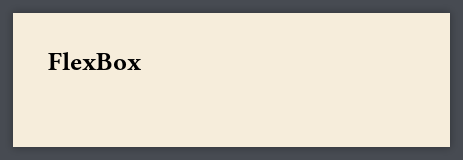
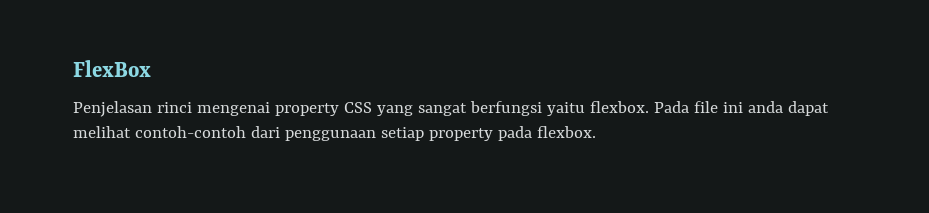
+ Penjelasan rinci mengenai property CSS yang sangat berfungsi yaitu flexbox. Pada file ini anda dapat melihat contoh-contoh dari penggunaan setiap property pada flexbox.

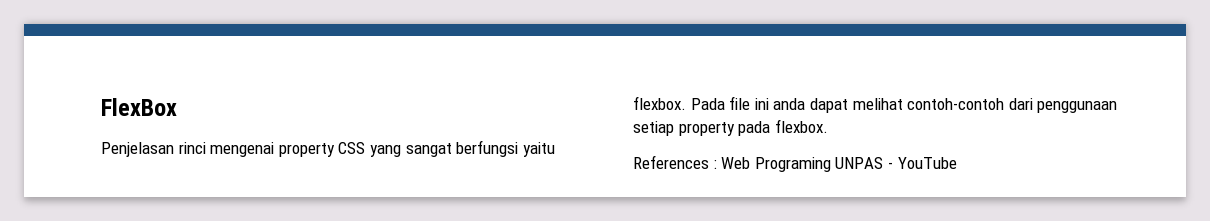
+ References : Web Programing UNPAS - YouTube

